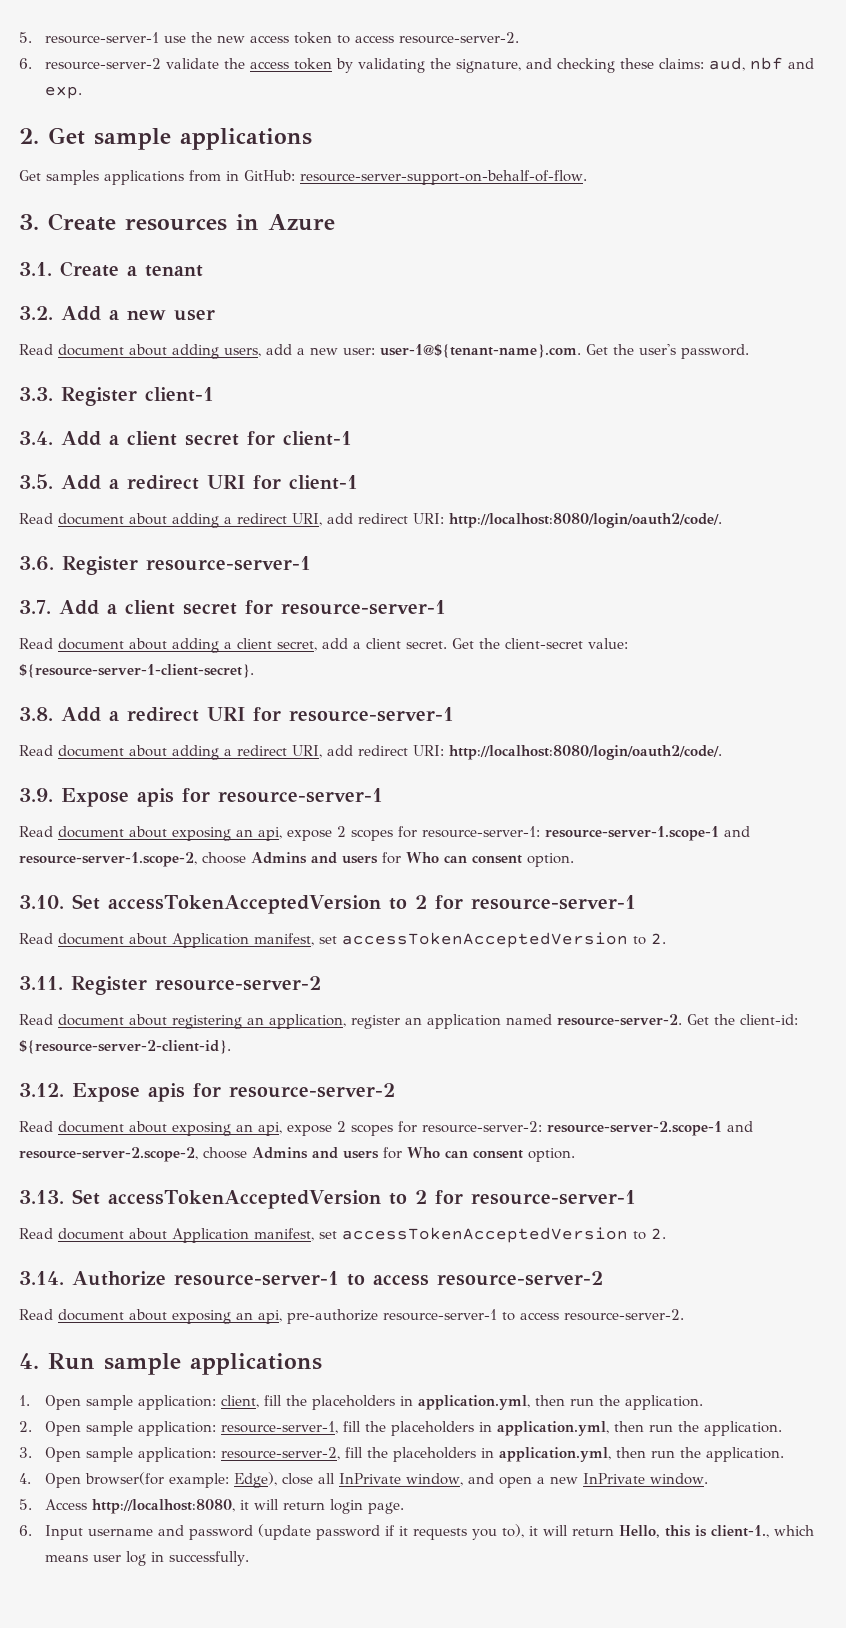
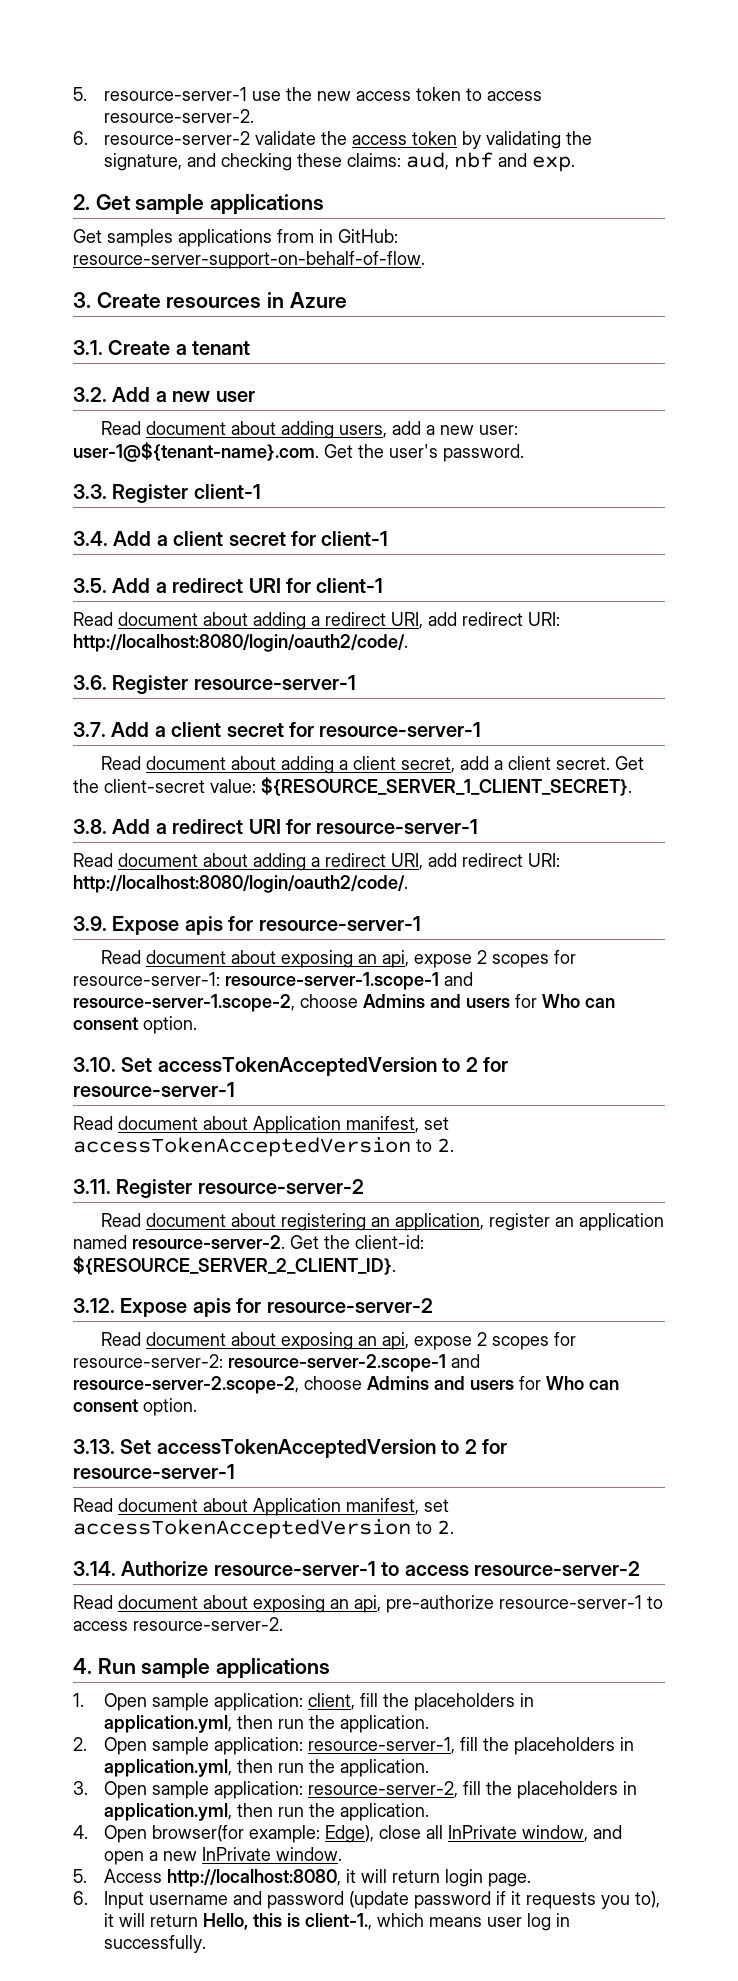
- Get the client-secret value: ${resource-server-1-client-secret}.
+ Get the client-secret value: ${RESOURCE_SERVER_1_CLIENT_SECRET}.
- Get the client-id: ${resource-server-2-client-id}.
+ Get the client-id: ${RESOURCE_SERVER_2_CLIENT_ID}.

